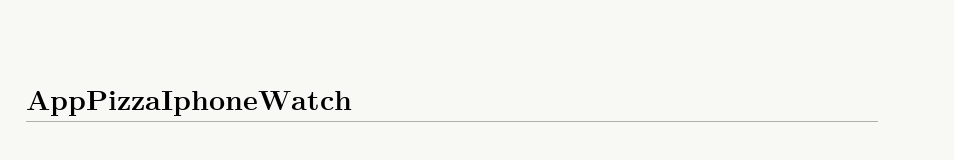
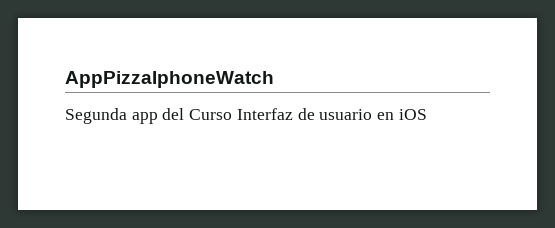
+ Segunda app del Curso Interfaz de usuario en iOS

